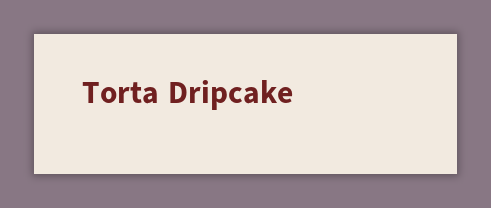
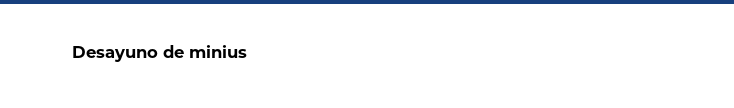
- Torta Dripcake
+ Desayuno de minius

